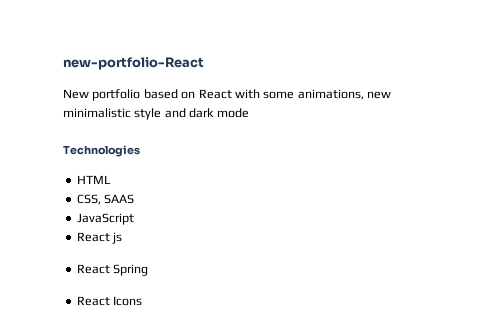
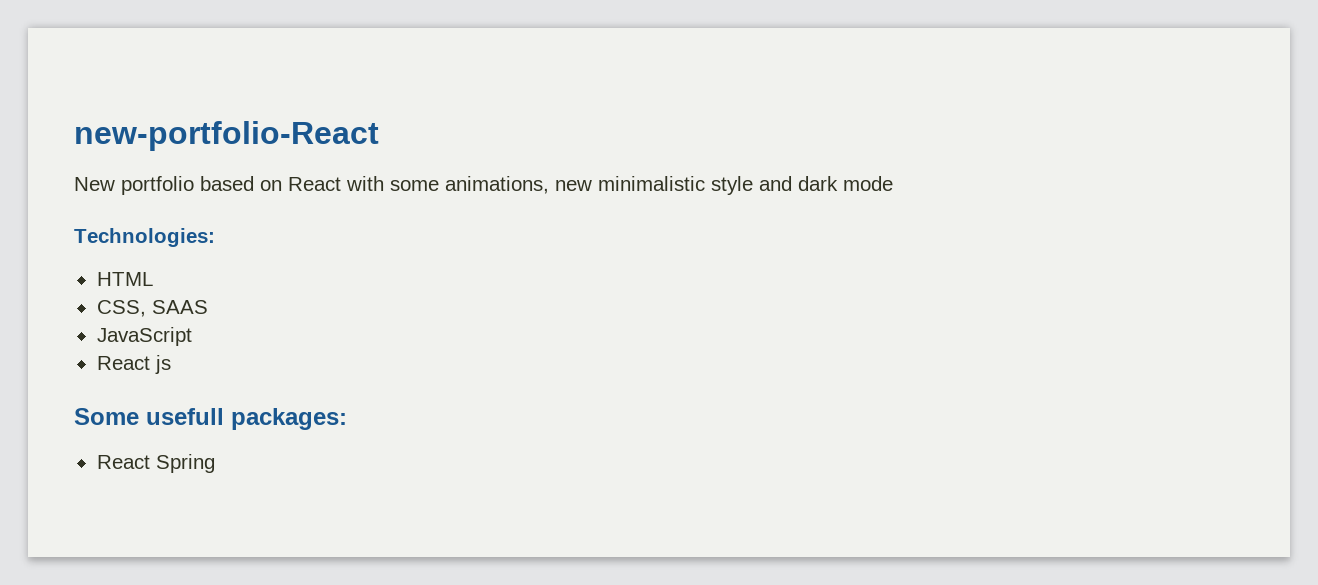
- Technologies
+ Technologies:
+ Some usefull packages:
- React Icons

